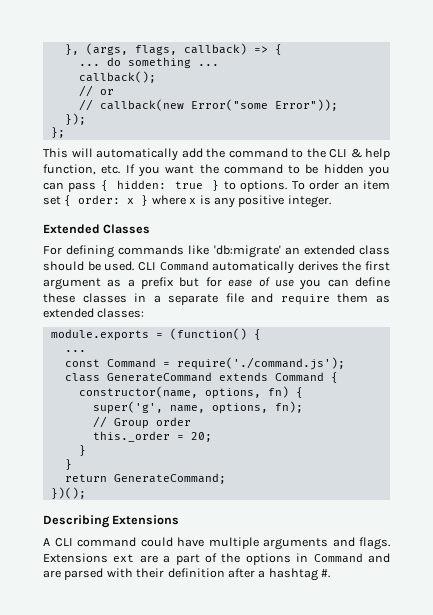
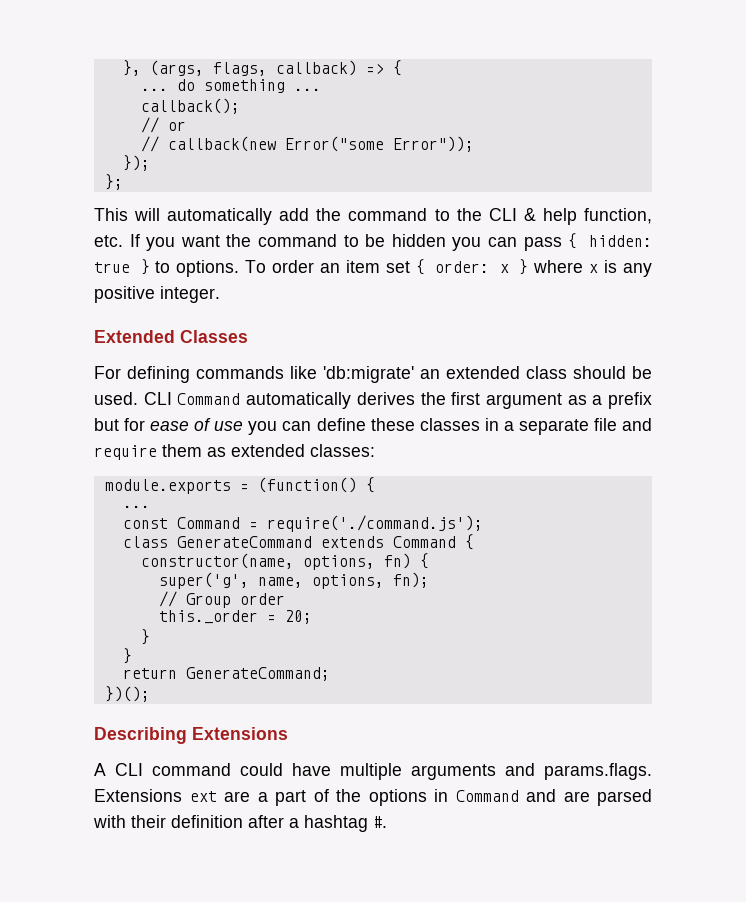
- A CLI command could have multiple arguments and flags. Extensions ext are a part of the options in Command and are parsed with their definition after a hashtag #.
+ A CLI command could have multiple arguments and params.flags. Extensions ext are a part of the options in Command and are parsed with their definition after a hashtag #.

